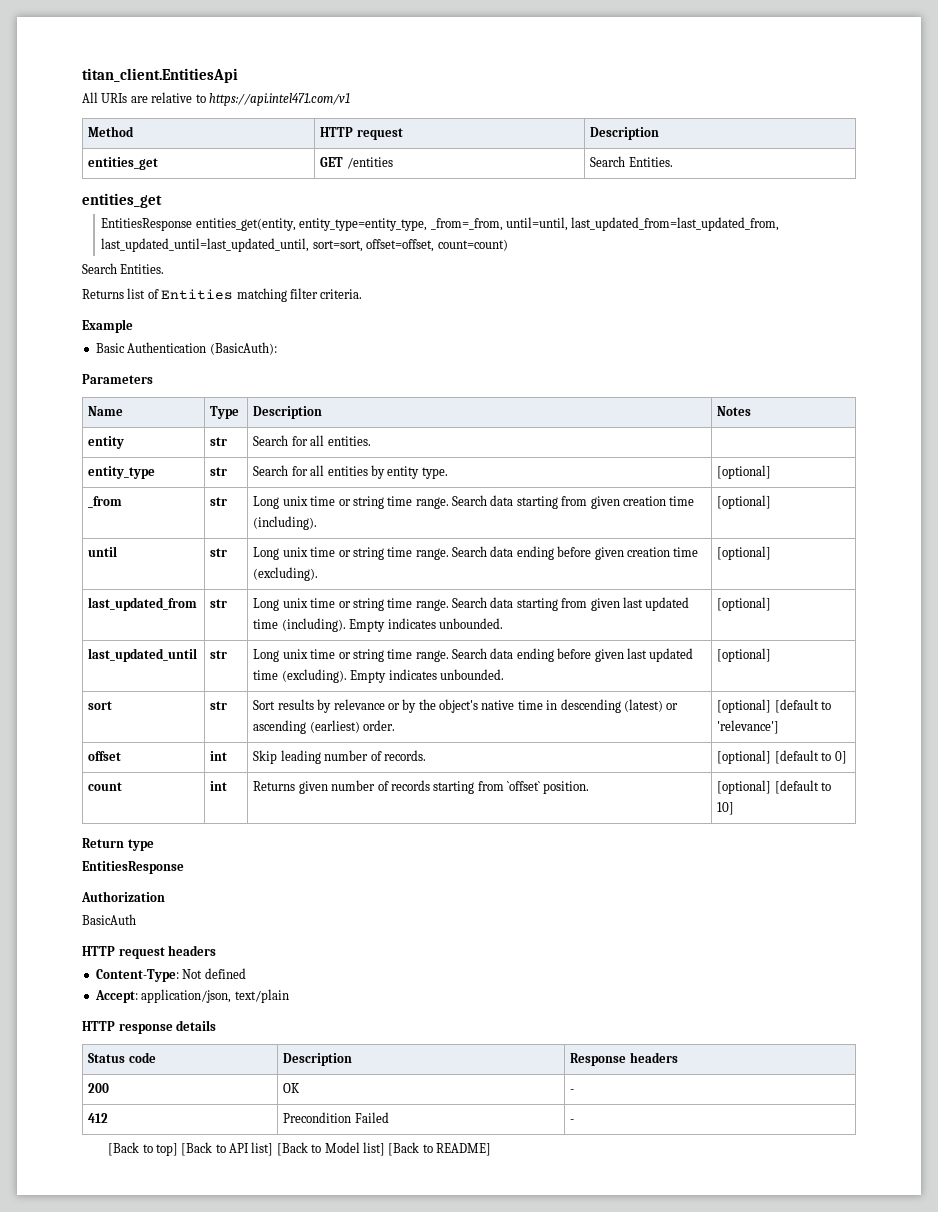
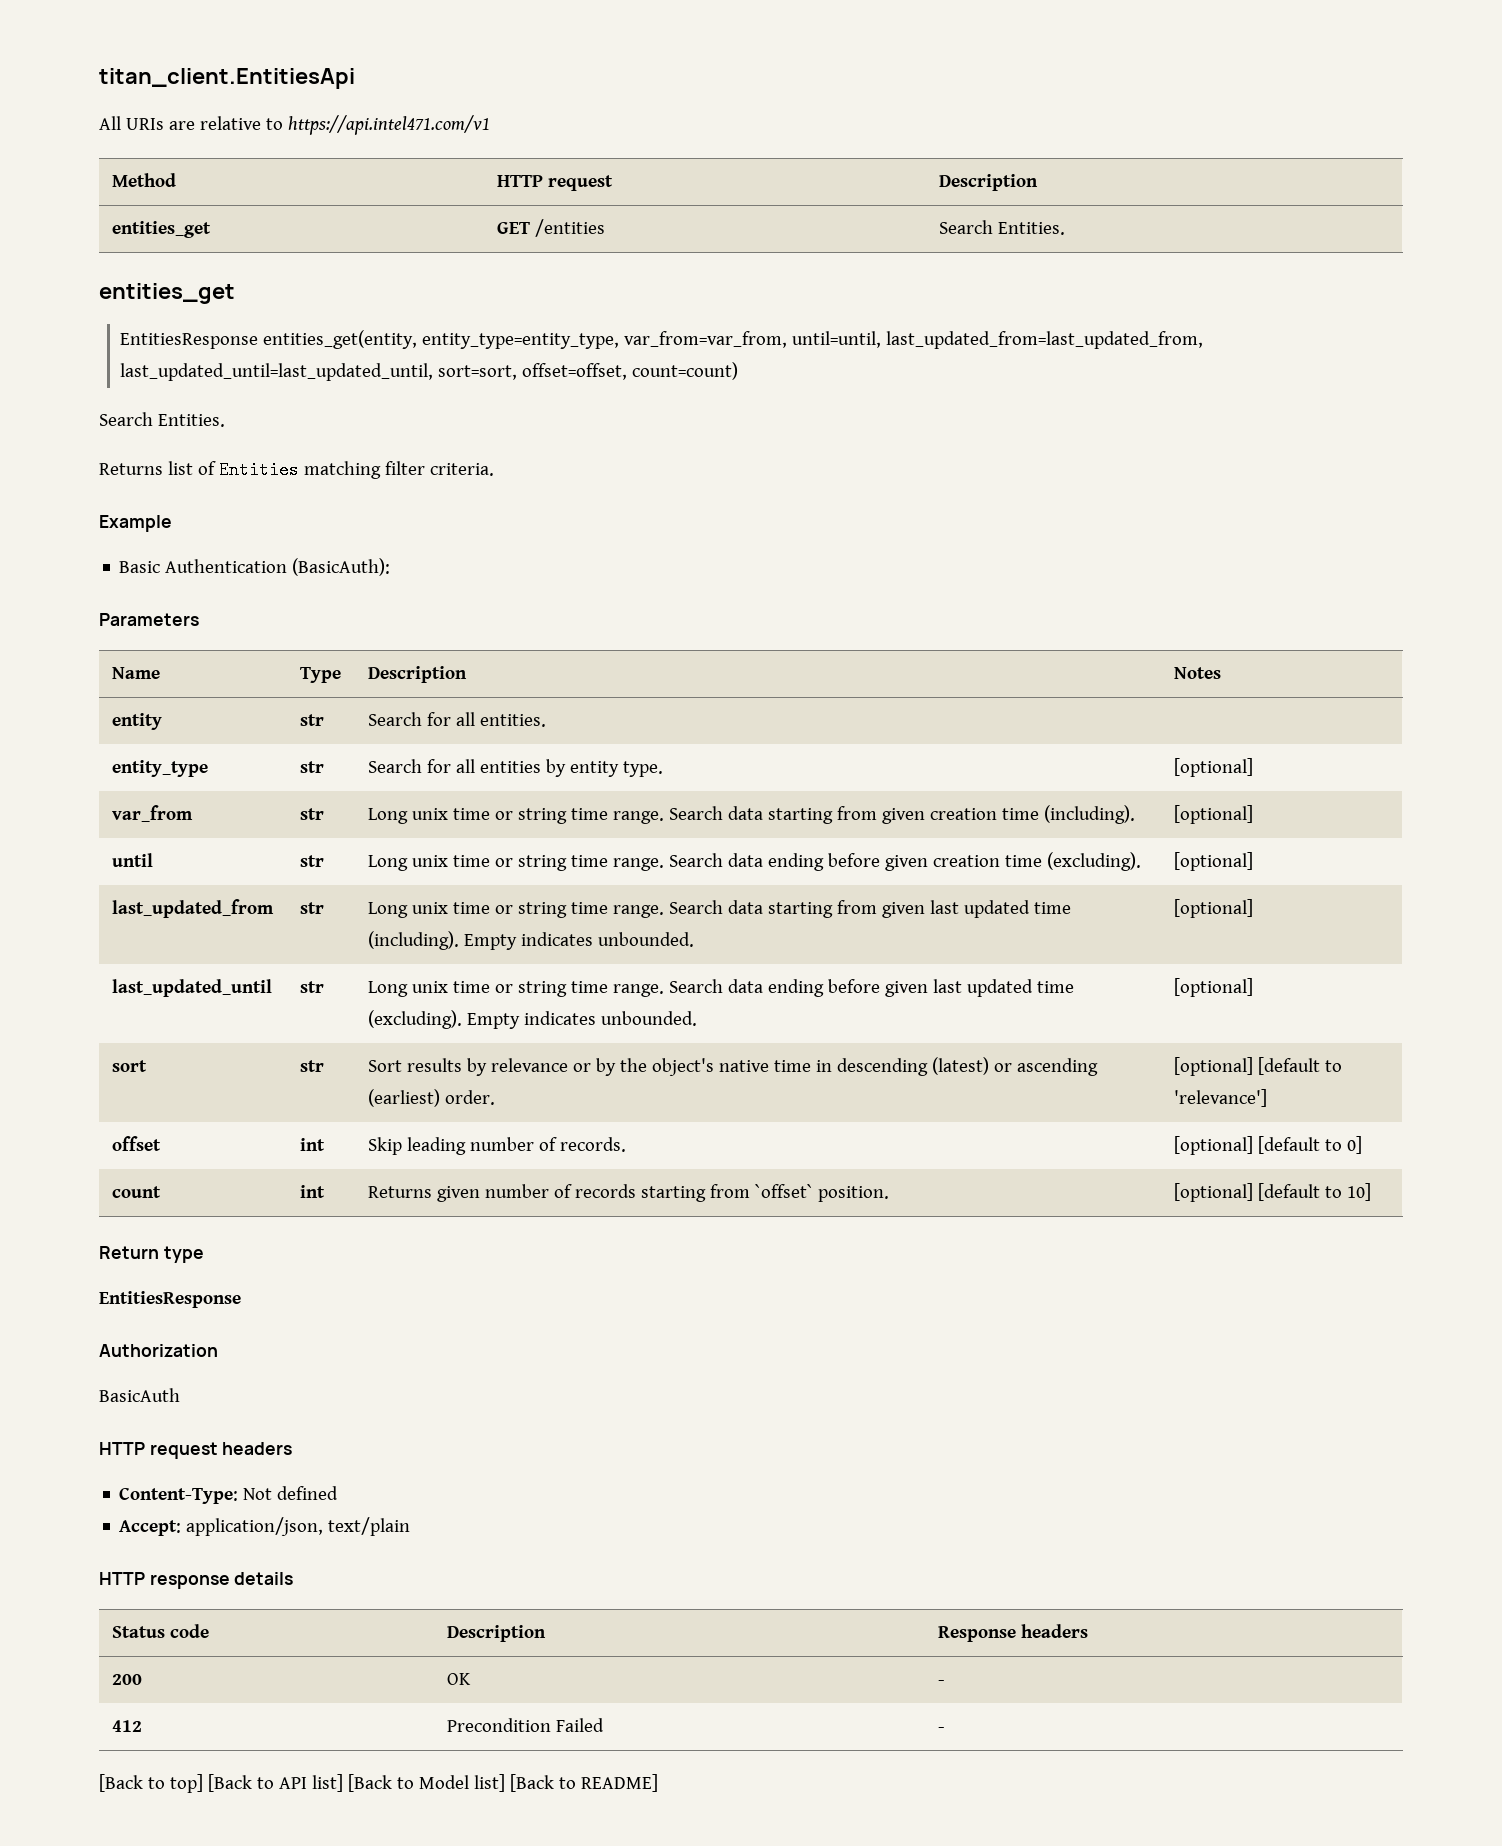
- EntitiesResponse entities_get(entity, entity_type=entity_type, _from=_from, until=until, last_updated_from=last_updated_from, last_updated_until=last_updated_until, sort=sort, offset=offset, count=count)
+ EntitiesResponse entities_get(entity, entity_type=entity_type, var_from=var_from, until=until, last_updated_from=last_updated_from, last_updated_until=last_updated_until, sort=sort, offset=offset, count=count)
- _from | str | Long unix time or string time range. Search data starting from given creation time (including). | [optional]
+ var_from | str | Long unix time or string time range. Search data starting from given creation time (including). | [optional]

